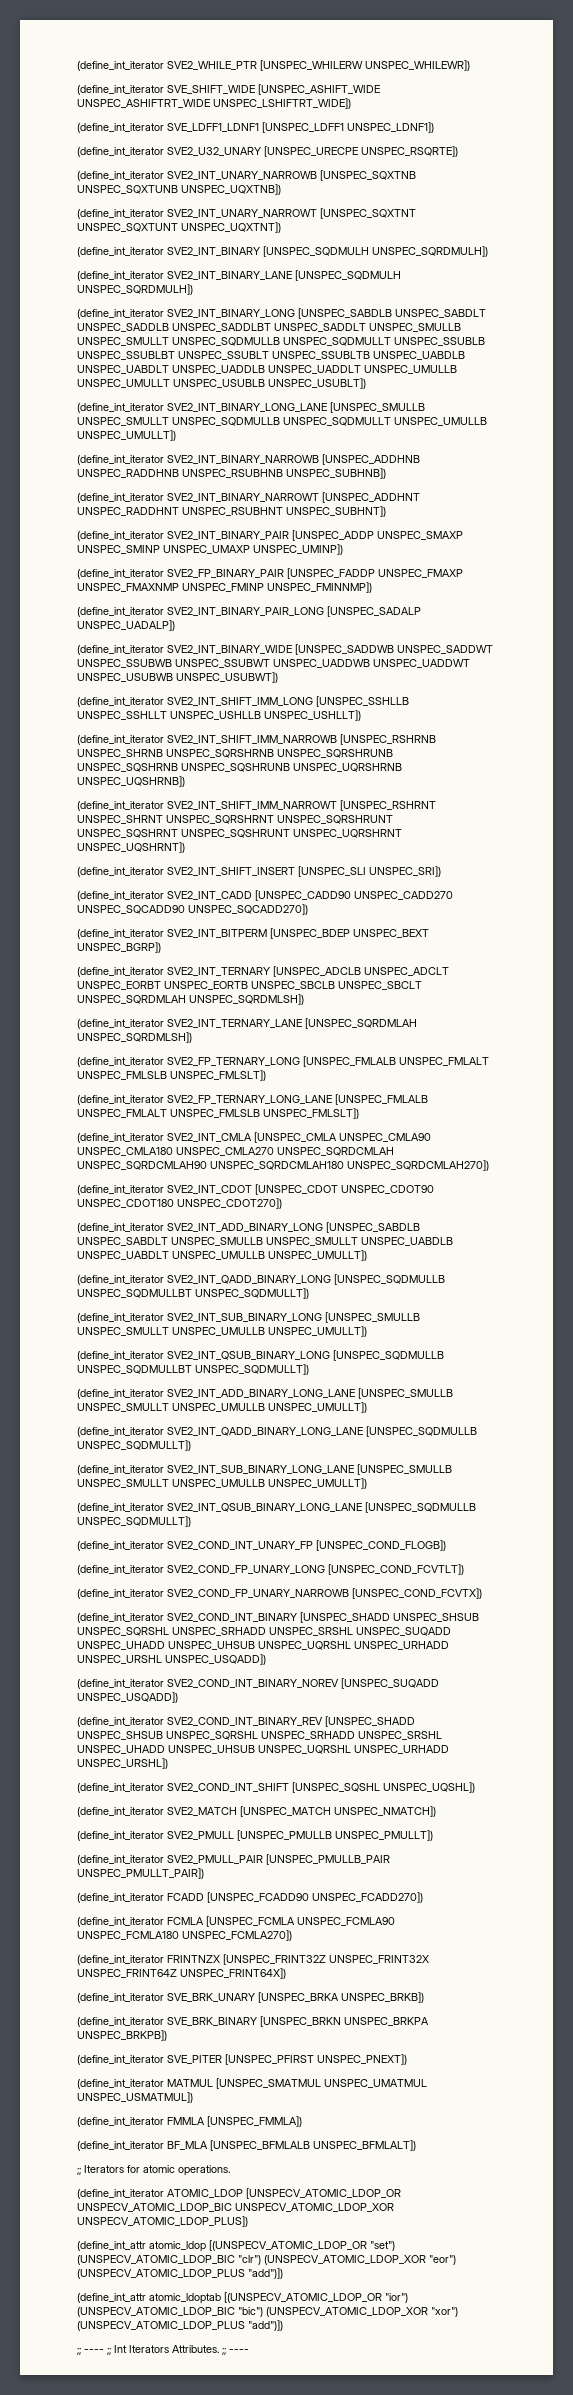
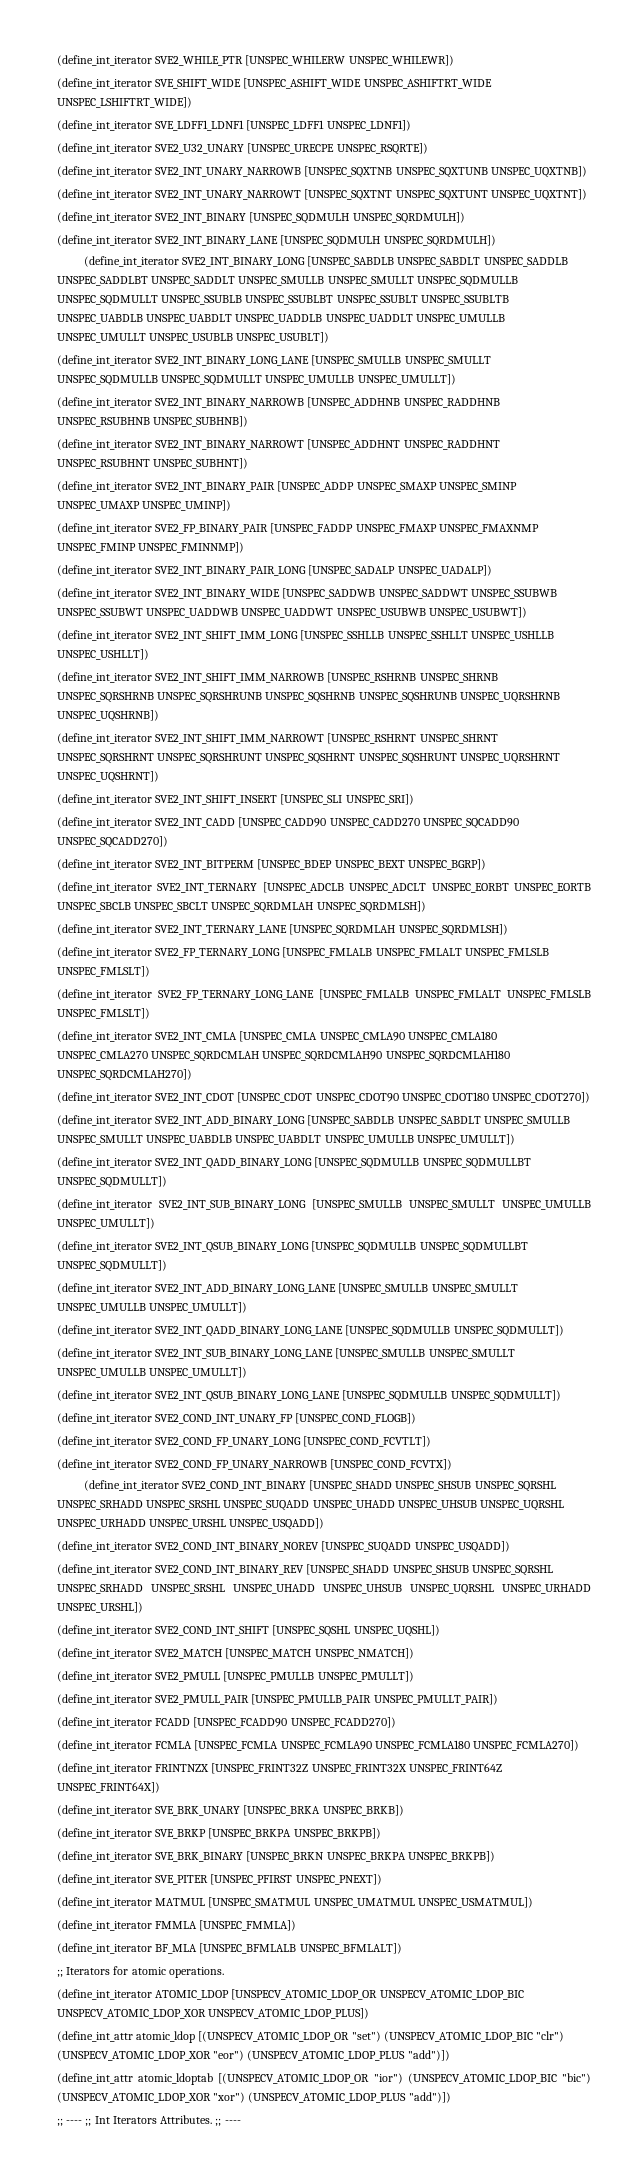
+ (define_int_iterator SVE_BRKP [UNSPEC_BRKPA UNSPEC_BRKPB])

